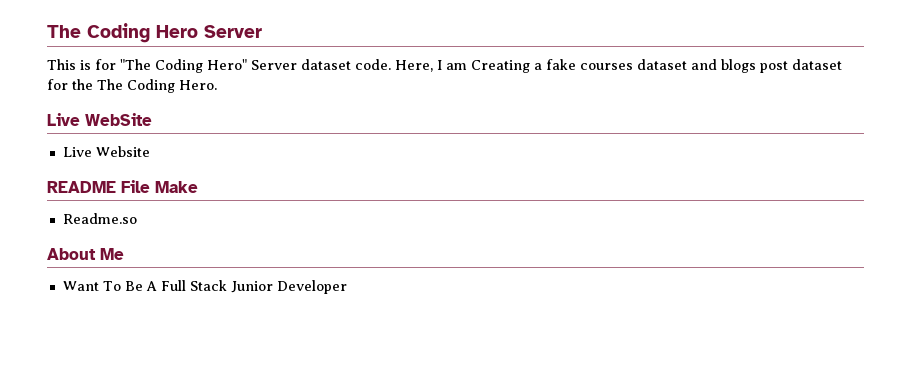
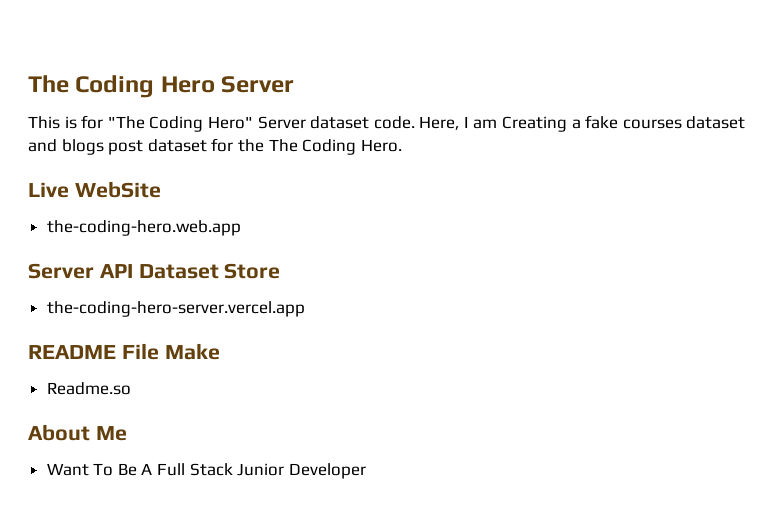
- Live Website
+ the-coding-hero.web.app
+ Server API Dataset Store
+ the-coding-hero-server.vercel.app

